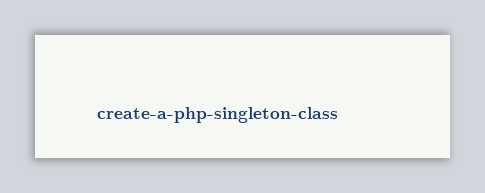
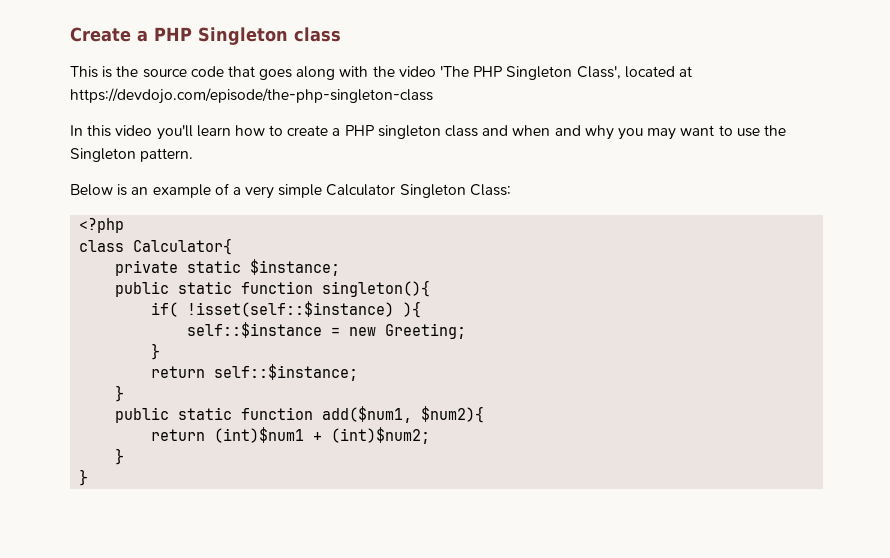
- create-a-php-singleton-class
+ Create a PHP Singleton class
+ This is the source code that goes along with the video 'The PHP Singleton Class', located at https://devdojo.com/episode/the-php-singleton-class
+ In this video you'll learn how to create a PHP singleton class and when and why you may want to use the Singleton pattern.
+ Below is an example of a very simple Calculator Singleton Class:
+ <?php
+ class Calculator{
+ private static $instance;
+ public static function singleton(){
+ if( !isset(self::$instance) ){
+ self::$instance = new Greeting;
+ }
+ return self::$instance;
+ }
+ public static function add($num1, $num2){
+ return (int)$num1 + (int)$num2;
+ }
+ }

